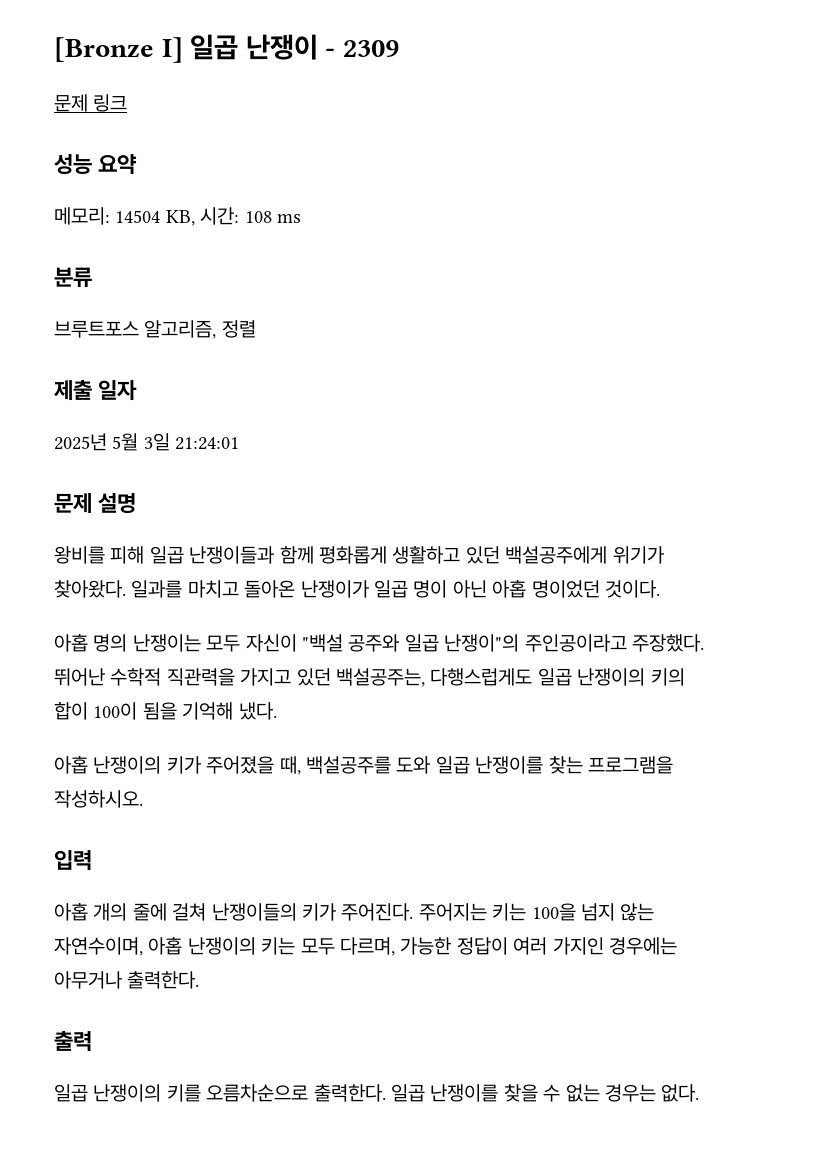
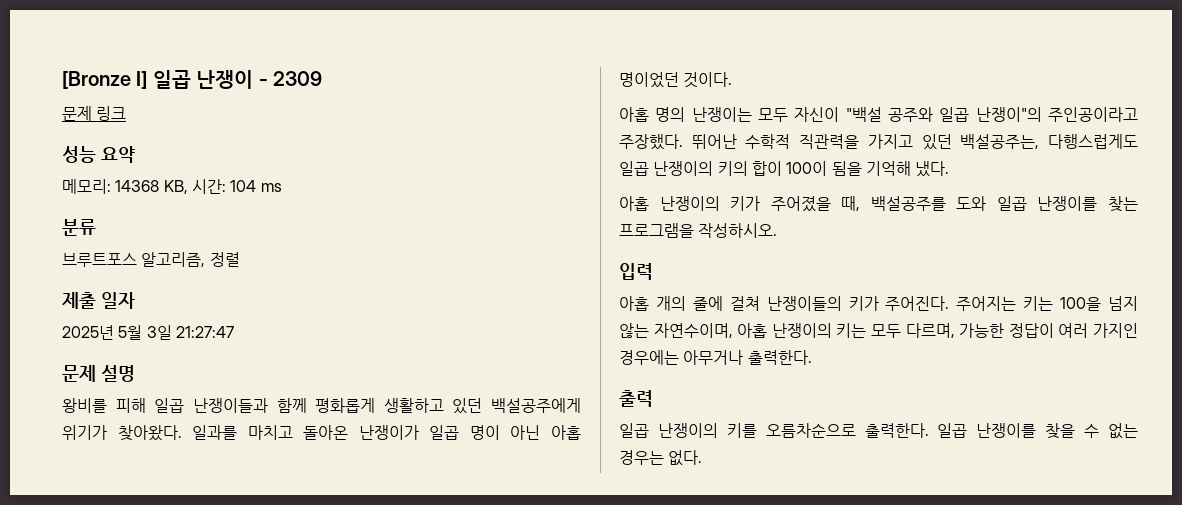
- 메모리: 14504 KB, 시간: 108 ms
+ 메모리: 14368 KB, 시간: 104 ms
- 2025년 5월 3일 21:24:01
+ 2025년 5월 3일 21:27:47

